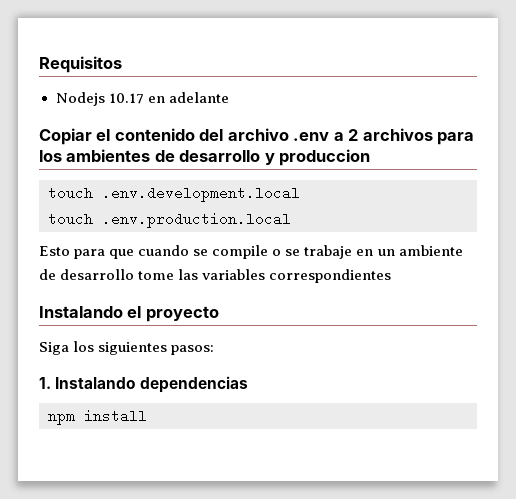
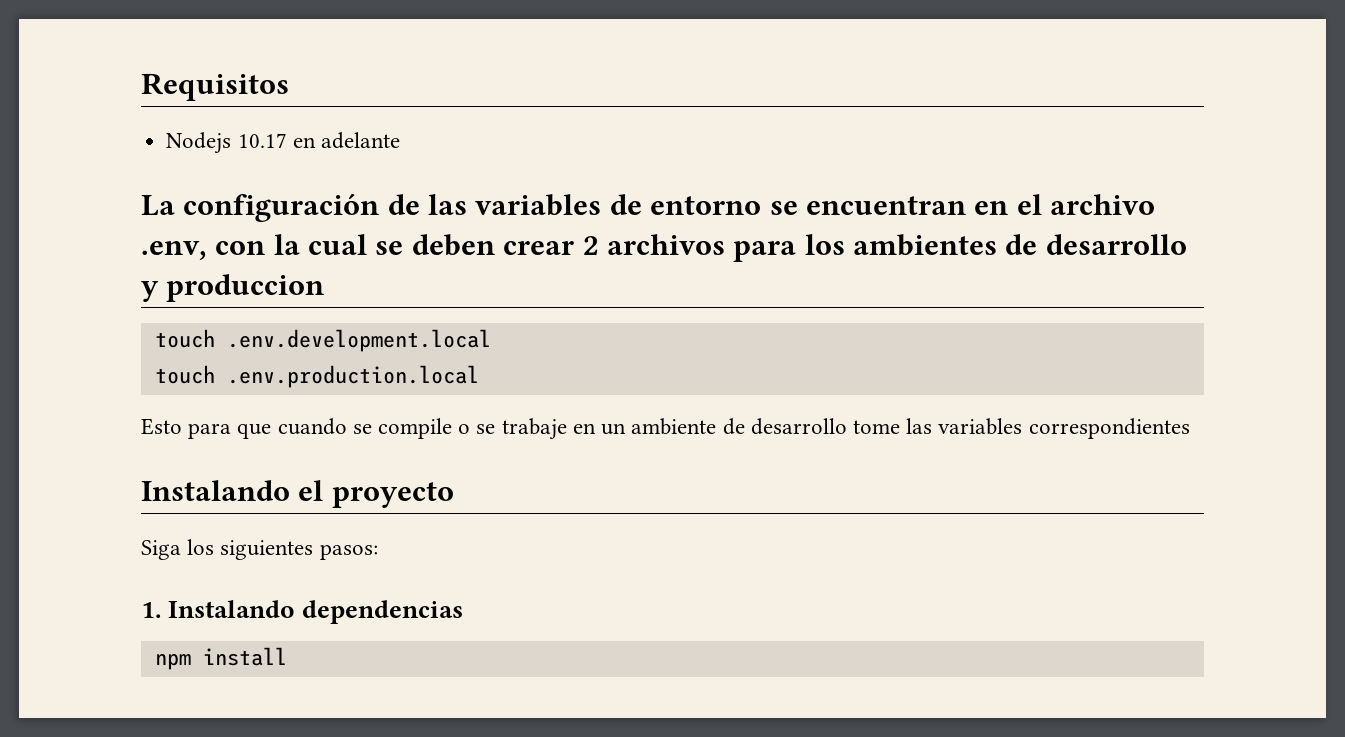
- Copiar el contenido del archivo .env a 2 archivos para los ambientes de desarrollo y produccion
+ La configuración de las variables de entorno se encuentran en el archivo .env, con la cual se deben crear 2 archivos para los ambientes de desarrollo y produccion

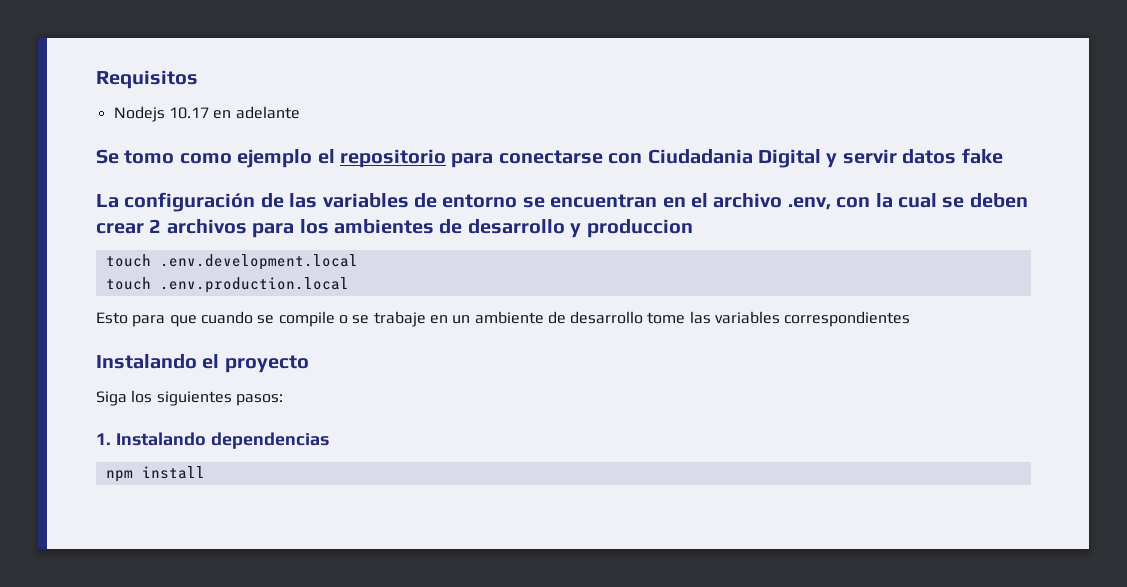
+ Se tomo como ejemplo el repositorio para conectarse con Ciudadania Digital y servir datos fake

